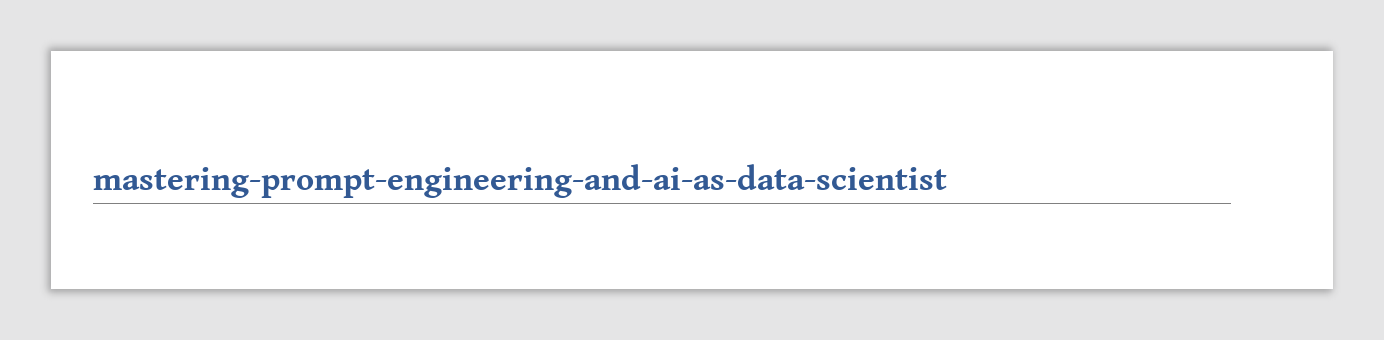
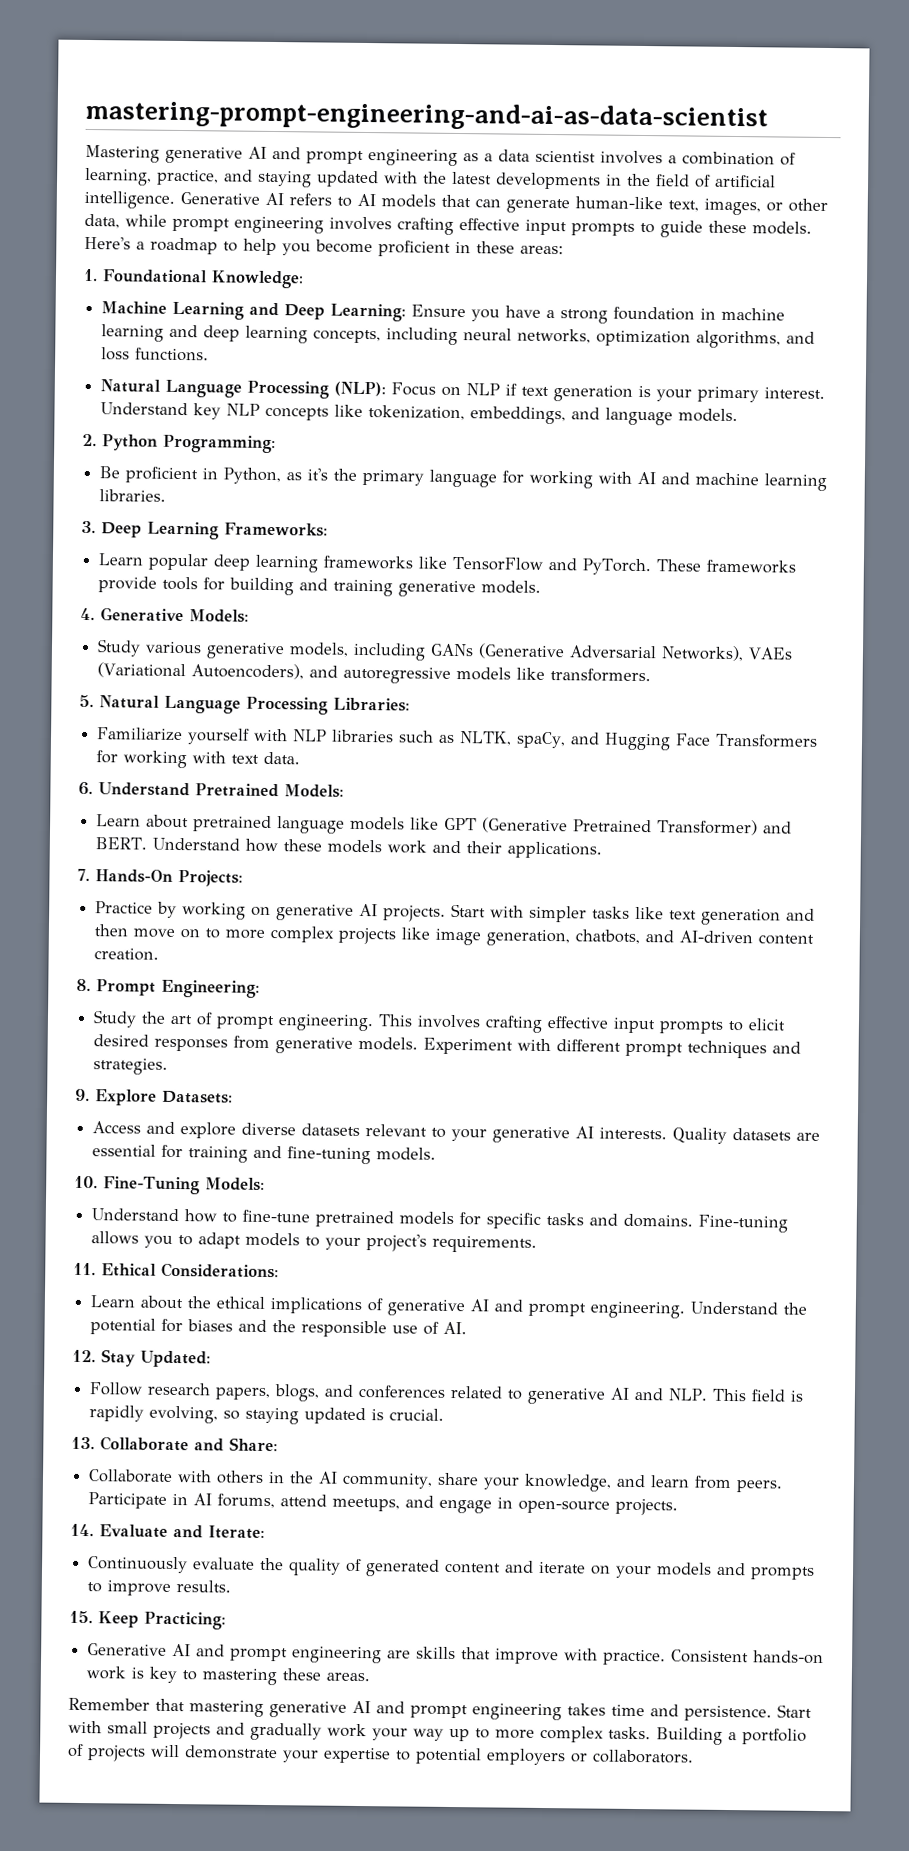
+ Mastering generative AI and prompt engineering as a data scientist involves a combination of learning, practice, and staying updated with the latest developments in the field of artificial intelligence. Generative AI refers to AI models that can generate human-like text, images, or other data, while prompt engineering involves crafting effective input prompts to guide these models. Here's a roadmap to help you become proficient in these areas:
+ 1. Foundational Knowledge:
+ Machine Learning and Deep Learning: Ensure you have a strong foundation in machine learning and deep learning concepts, including neural networks, optimization algorithms, and loss functions.
+ Natural Language Processing (NLP): Focus on NLP if text generation is your primary interest. Understand key NLP concepts like tokenization, embeddings, and language models.
+ 2. Python Programming:
+ Be proficient in Python, as it's the primary language for working with AI and machine learning libraries.
+ 3. Deep Learning Frameworks:
+ Learn popular deep learning frameworks like TensorFlow and PyTorch. These frameworks provide tools for building and training generative models.
+ 4. Generative Models:
+ Study various generative models, including GANs (Generative Adversarial Networks), VAEs (Variational Autoencoders), and autoregressive models like transformers.
+ 5. Natural Language Processing Libraries:
+ Familiarize yourself with NLP libraries such as NLTK, spaCy, and Hugging Face Transformers for working with text data.
+ 6. Understand Pretrained Models:
+ Learn about pretrained language models like GPT (Generative Pretrained Transformer) and BERT. Understand how these models work and their applications.
+ 7. Hands-On Projects:
+ Practice by working on generative AI projects. Start with simpler tasks like text generation and then move on to more complex projects like image generation, chatbots, and AI-driven content creation.
+ 8. Prompt Engineering:
+ Study the art of prompt engineering. This involves crafting effective input prompts to elicit desired responses from generative models. Experiment with different prompt techniques and strategies.
+ 9. Explore Datasets:
+ Access and explore diverse datasets relevant to your generative AI interests. Quality datasets are essential for training and fine-tuning models.
+ 10. Fine-Tuning Models:
+ Understand how to fine-tune pretrained models for specific tasks and domains. Fine-tuning allows you to adapt models to your project's requirements.
+ 11. Ethical Considerations:
+ Learn about the ethical implications of generative AI and prompt engineering. Understand the potential for biases and the responsible use of AI.
+ 12. Stay Updated:
+ Follow research papers, blogs, and conferences related to generative AI and NLP. This field is rapidly evolving, so staying updated is crucial.
+ 13. Collaborate and Share:
+ Collaborate with others in the AI community, share your knowledge, and learn from peers. Participate in AI forums, attend meetups, and engage in open-source projects.
+ 14. Evaluate and Iterate:
+ Continuously evaluate the quality of generated content and iterate on your models and prompts to improve results.
+ 15. Keep Practicing:
+ Generative AI and prompt engineering are skills that improve with practice. Consistent hands-on work is key to mastering these areas.
+ Remember that mastering generative AI and prompt engineering takes time and persistence. Start with small projects and gradually work your way up to more complex tasks. Building a portfolio of projects will demonstrate your expertise to potential employers or collaborators.

